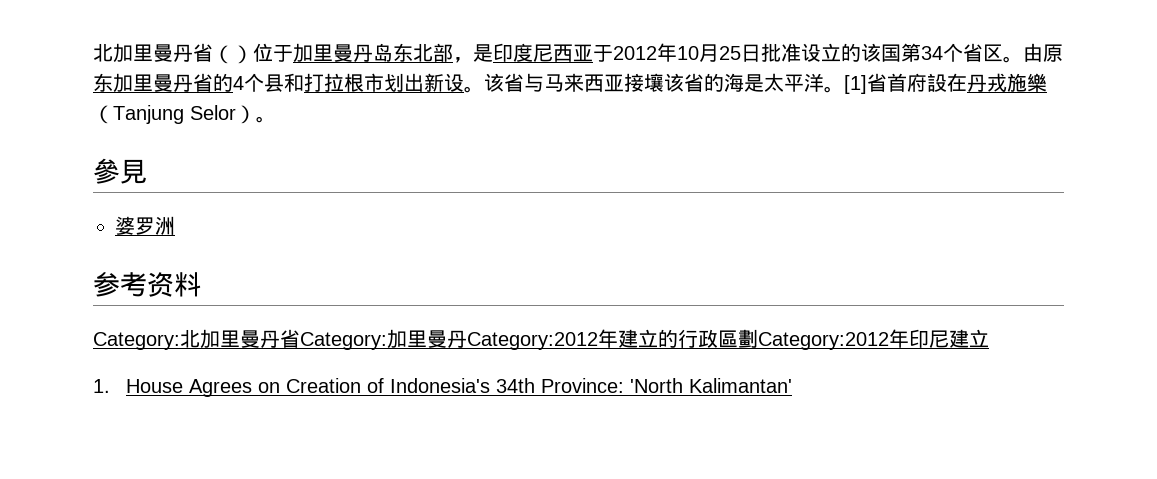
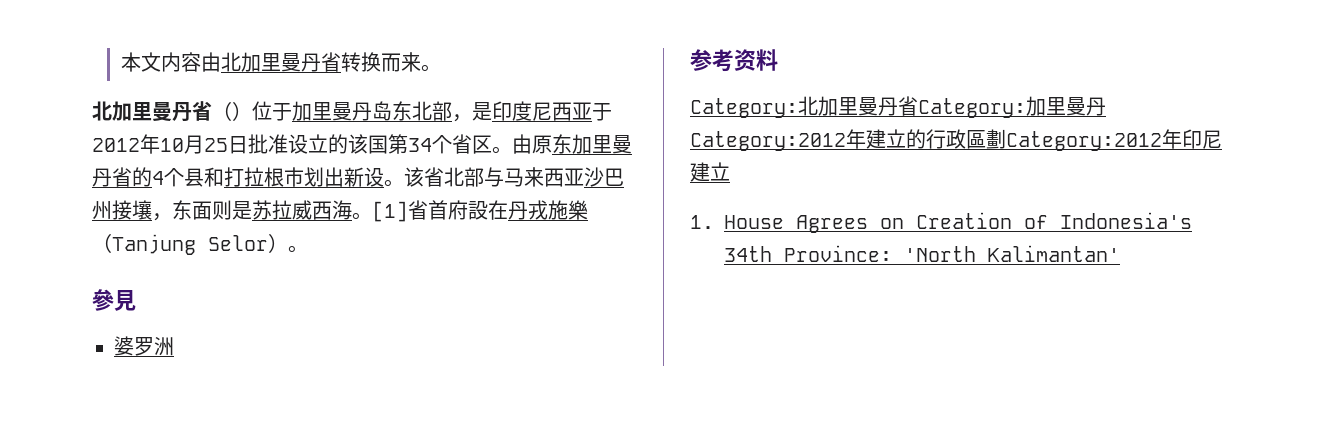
+ 本文内容由北加里曼丹省转换而来。
- 该省与马来西亚接壤该省的海是太平洋。
+ 该省北部与马来西亚沙巴州接壤，东面则是苏拉威西海。

